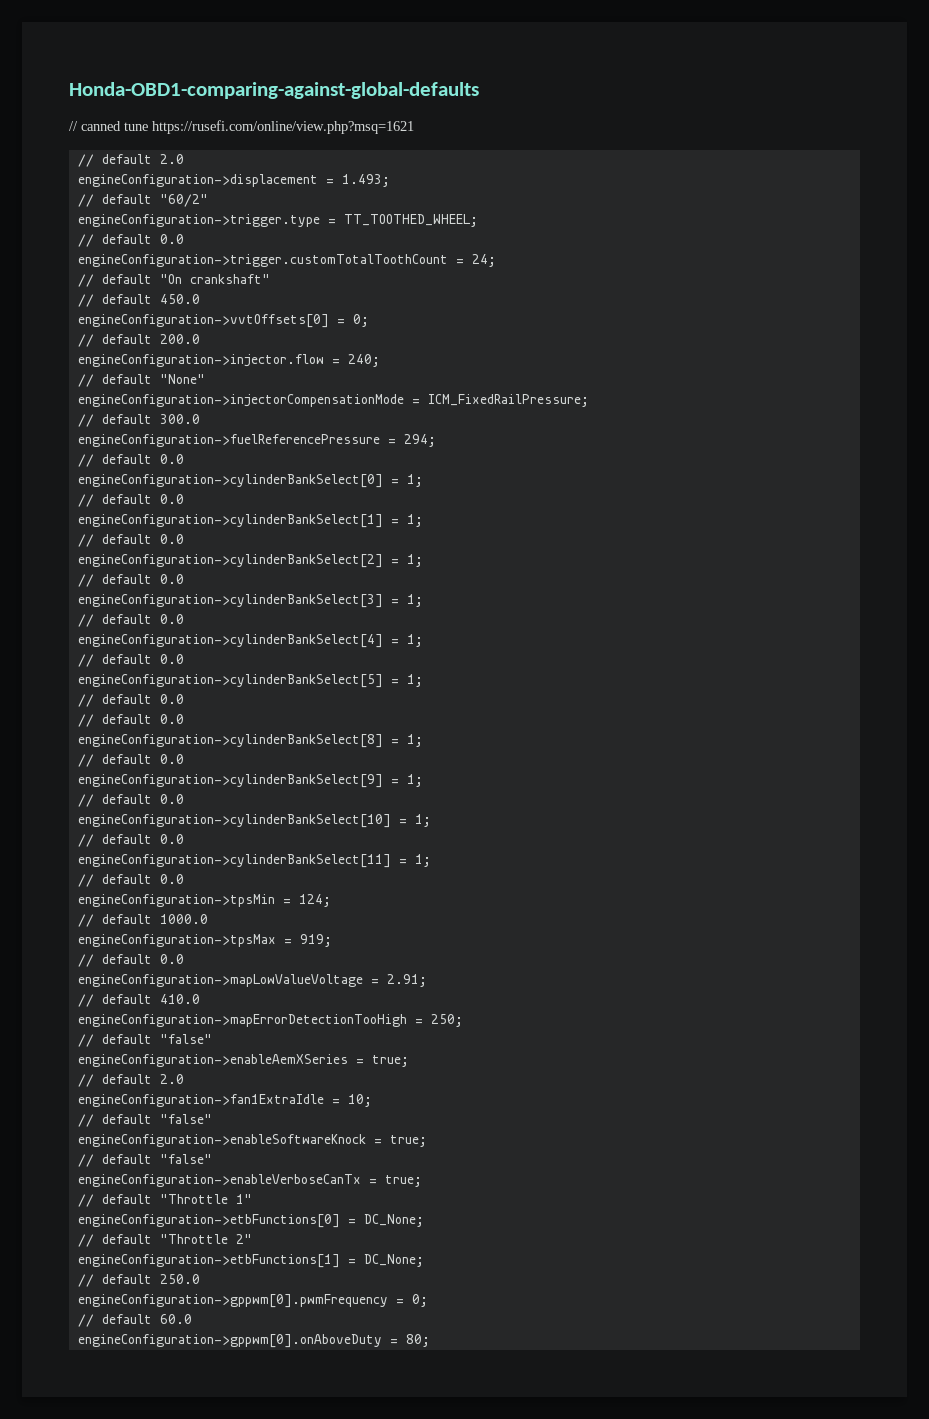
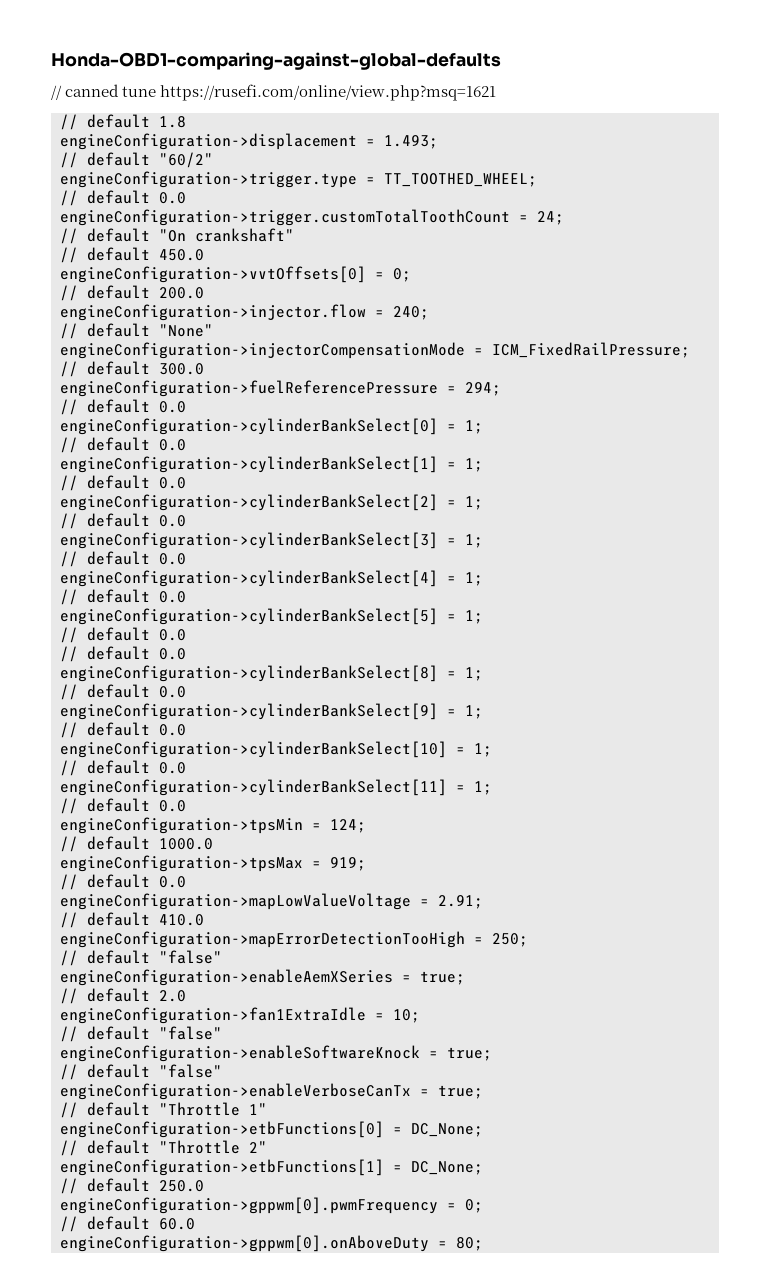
  // canned tune https://rusefi.com/online/view.php?msq=1621
- // default 2.0
+ // default 1.8

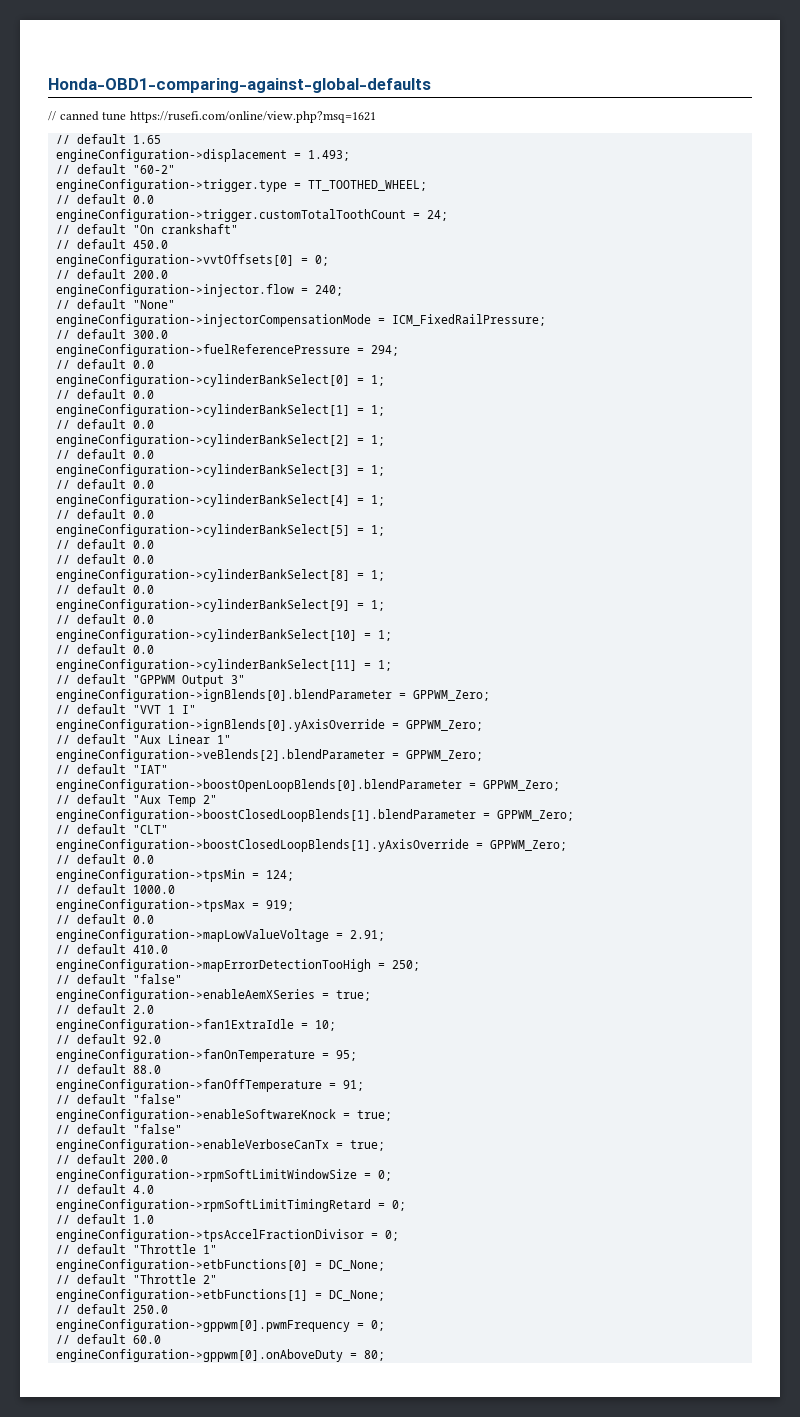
- // default 1.8
+ // default 1.65
- // default "60/2"
+ // default "60-2"
+ // default "GPPWM Output 3"
+ engineConfiguration->ignBlends[0].blendParameter = GPPWM_Zero;
+ // default "VVT 1 I"
+ engineConfiguration->ignBlends[0].yAxisOverride = GPPWM_Zero;
+ // default "Aux Linear 1"
+ engineConfiguration->veBlends[2].blendParameter = GPPWM_Zero;
+ // default "IAT"
+ engineConfiguration->boostOpenLoopBlends[0].blendParameter = GPPWM_Zero;
+ // default "Aux Temp 2"
+ engineConfiguration->boostClosedLoopBlends[1].blendParameter = GPPWM_Zero;
+ // default "CLT"
+ engineConfiguration->boostClosedLoopBlends[1].yAxisOverride = GPPWM_Zero;
+ // default 92.0
+ engineConfiguration->fanOnTemperature = 95;
+ // default 88.0
+ engineConfiguration->fanOffTemperature = 91;
  engineConfiguration->enableVerboseCanTx = true;
+ // default 200.0
+ engineConfiguration->rpmSoftLimitWindowSize = 0;
+ // default 4.0
+ engineConfiguration->rpmSoftLimitTimingRetard = 0;
+ // default 1.0
+ engineConfiguration->tpsAccelFractionDivisor = 0;

